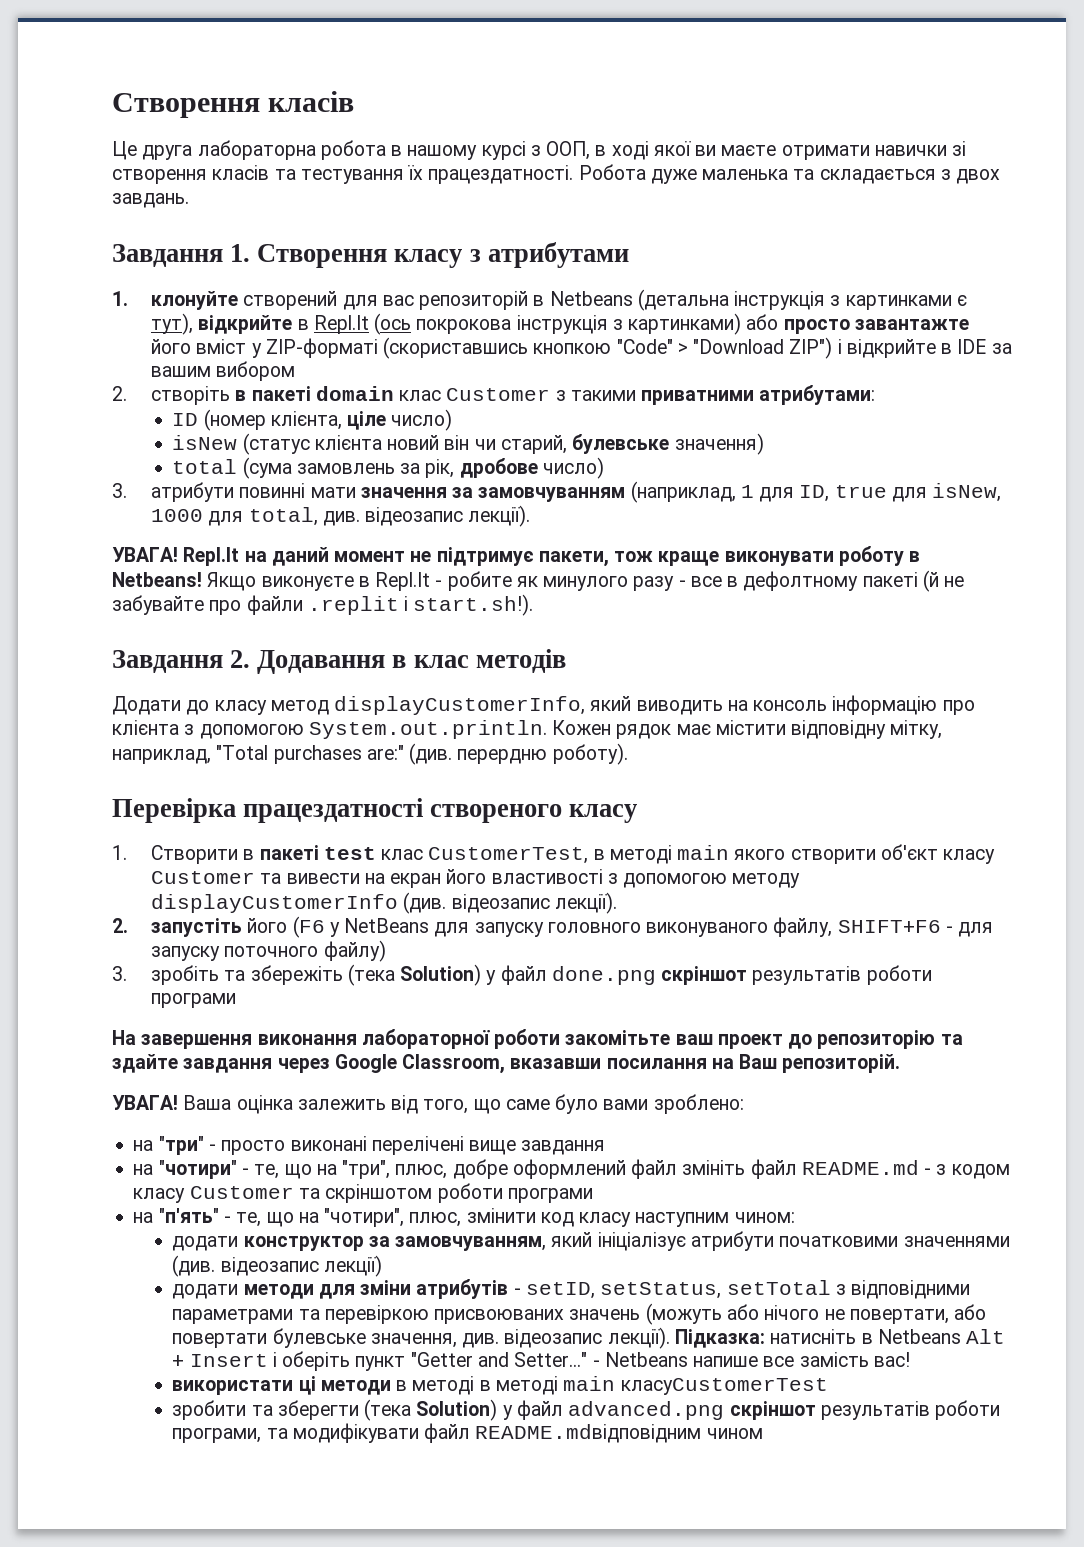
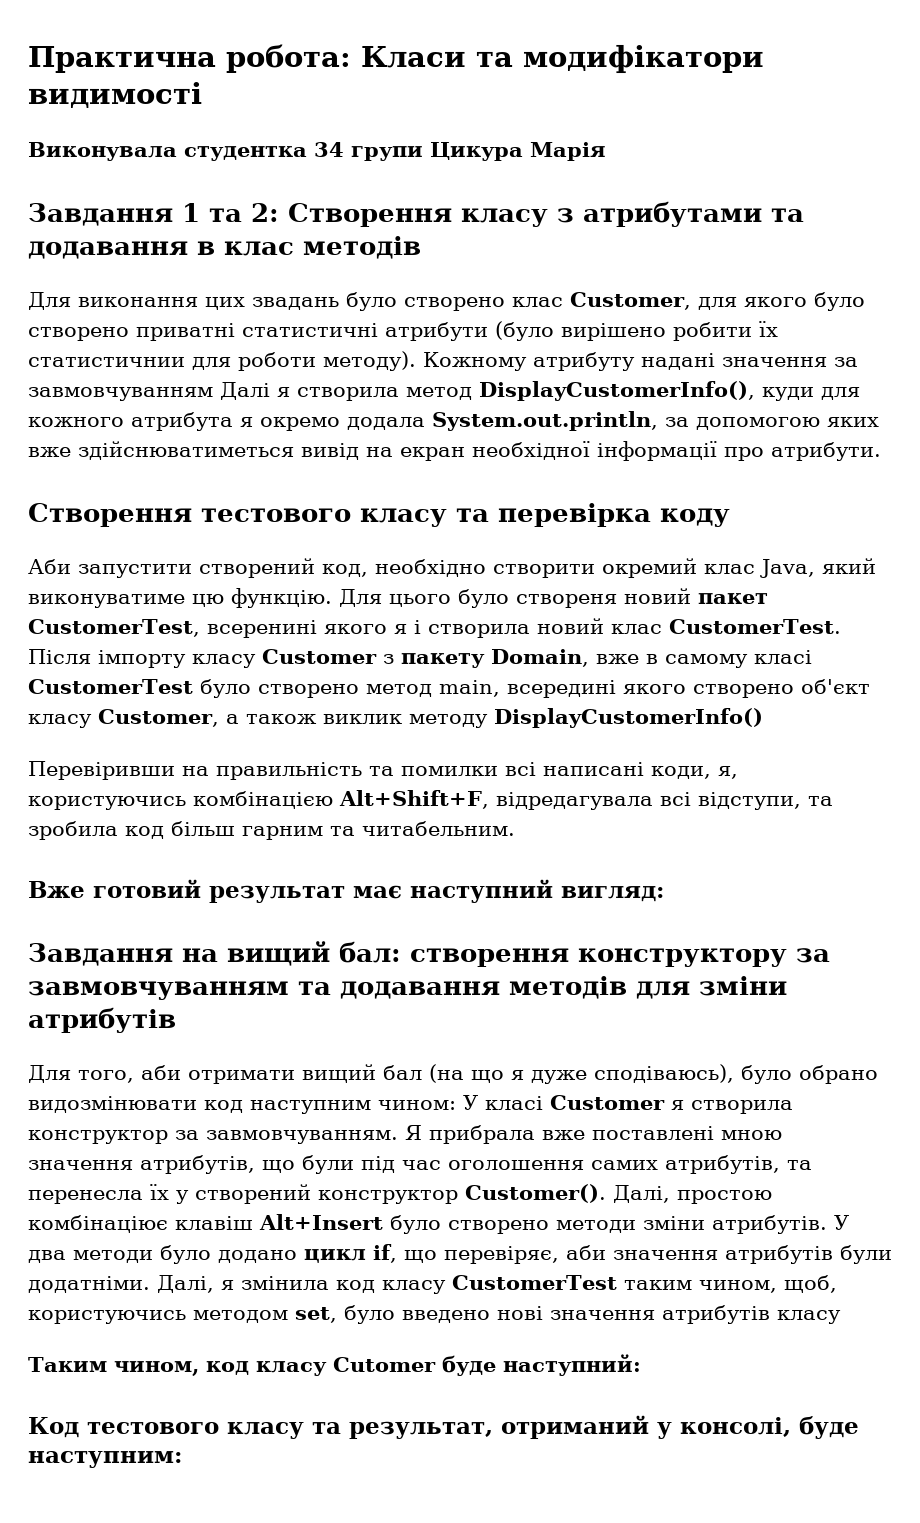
- Створення класів
- Це друга лабораторна робота в нашому курсі з ООП, в ході якої ви маєте отримати навички зі створення класів та тестування їх працездатності. Робота дуже маленька та складається з двох завдань.
- Завдання 1. Створення класу з атрибутами
- 1. клонуйте створений для вас репозиторій в Netbeans (детальна інструкція з картинками є тут), відкрийте в Repl.It (ось покрокова інструкція з картинками) або просто завантажте його вміст у ZIP-форматі (скориставшись кнопкою "Code" > "Download ZIP") і відкрийте в IDE за вашим вибором
- 2. створіть в пакеті domain клас Сustomer з такими приватними атрибутами:
- ID (номер клієнта, ціле число)
- isNew (статус клієнта новий він чи старий, булевське значення)
- total (сума замовлень за рік, дробове число)
- 3. атрибути повинні мати значення за замовчуванням (наприклад, 1 для ID, true для isNew, 1000 для total, див. відеозапис лекції).
- УВАГА! Repl.It на даний момент не підтримує пакети, тож краще виконувати роботу в Netbeans! Якщо виконуєте в Repl.It - робите як минулого разу - все в дефолтному пакеті (й не забувайте про файли .replit і start.sh!).
- Завдання 2. Додавання в клас методів
- Додати до класу метод displayCustomerInfo, який виводить на консоль інформацію про клієнта з допомогою System.out.println. Кожен рядок має містити відповідну мітку, наприклад, "Total purchases are:" (див. перердню роботу).
- Перевірка працездатності створеного класу
- 1. Створити в пакеті test клас CustomerTest, в методі main якого створити об'єкт класу Сustomer та вивести на екран його властивості з допомогою методу displayCustomerInfo (див. відеозапис лекції).
- 2. запустіть його (F6 у NetBeans для запуску головного виконуваного файлу, SHIFT+F6 - для запуску поточного файлу)
- 3. зробіть та збережіть (тека Solution) у файл done.png скріншот результатів роботи програми
- На завершення виконання лабораторної роботи закомітьте ваш проект до репозиторію та здайте завдання через Google Classroom, вказавши посилання на Ваш репозиторій.
- УВАГА! Ваша оцінка залежить від того, що саме було вами зроблено:
- на "три" - просто виконані перелічені вище завдання
- на "чотири" - те, що на "три", плюс, добре оформлений файл змініть файл README.md - з кодом класу Сustomer та скріншотом роботи програми
- на "п'ять" - те, що на "чотири", плюс, змінити код класу наступним чином:
- додати конструктор за замовчуванням, який ініціалізує атрибути початковими значеннями (див. відеозапис лекції)
- додати методи для зміни атрибутів - setID, setStatus, setTotal з відповідними параметрами та перевіркою присвоюваних значень (можуть або нічого не повертати, або повертати булевське значення, див. відеозапис лекції). Підказка: натисніть в Netbeans Alt + Insert і оберіть пункт "Getter and Setter..." - Netbeans напише все замість вас!
- використати ці методи в методі в методі main класуCustomerTest
- зробити та зберегти (тека Solution) у файл advanced.png скріншот результатів роботи програми, та модифікувати файл README.mdвідповідним чином
+ Практична робота: Класи та модифікатори видимості
+ Виконувала студентка 34 групи Цикура Марія
+ Завдання 1 та 2: Створення класу з атрибутами та додавання в клас методів
+ Для виконання цих звадань було створено клас Customer, для якого було створено приватні статистичні атрибути (було вирішено робити їх статистичнии для роботи методу). Кожному атрибуту надані значення за завмовчуванням Далі я створила метод DisplayCustomerInfo(), куди для кожного атрибута я окремо додала System.out.println, за допомогою яких вже здійснюватиметься вивід на екран необхідної інформації про атрибути.
+ Створення тестового класу та перевірка коду
+ Аби запустити створений код, необхідно створити окремий клас Java, який виконуватиме цю функцію. Для цього було створеня новий пакет CustomerTest, всеренині якого я і створила новий клас CustomerTest. Після імпорту класу Customer з пакету Domain, вже в самому класі CustomerTest було створено метод main, всередині якого створено об'єкт класу Customer, а також виклик методу DisplayCustomerInfo()
+ Перевіривши на правильність та помилки всі написані коди, я, користуючись комбінацією Alt+Shift+F, відредагувала всі відступи, та зробила код більш гарним та читабельним.
+ Вже готовий результат має наступний вигляд:
+ Завдання на вищий бал: створення конструктору за завмовчуванням та додавання методів для зміни атрибутів
+ Для того, аби отримати вищий бал (на що я дуже сподіваюсь), було обрано видозмінювати код наступним чином: У класі Customer я створила конструктор за завмовчуванням. Я прибрала вже поставлені мною значення атрибутів, що були під час оголошення самих атрибутів, та перенесла їх у створений конструктор Customer(). Далі, простою комбінаціює клавіш Alt+Insert було створено методи зміни атрибутів. У два методи було додано цикл if, що перевіряє, аби значення атрибутів були додатніми. Далі, я змінила код класу CustomerTest таким чином, щоб, користуючись методом set, було введено нові значення атрибутів класу
+ Таким чином, код класу Cutomer буде наступний:
+ Код тестового класу та результат, отриманий у консолі, буде наступним:

